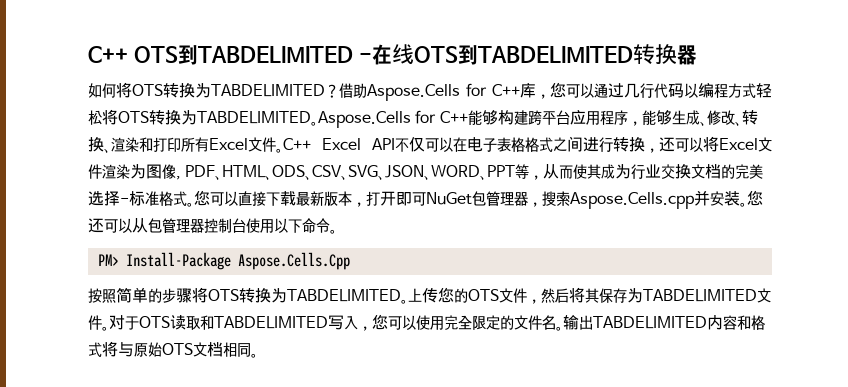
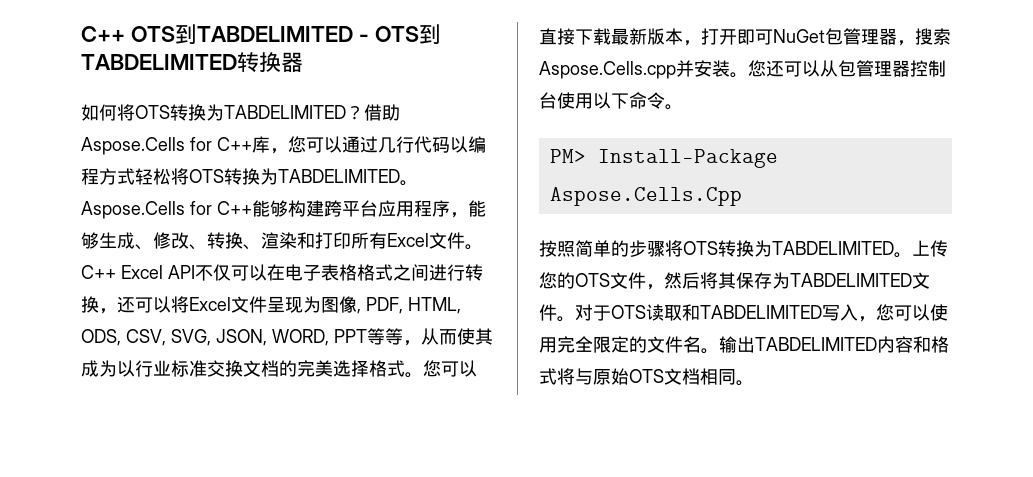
- C++ OTS到TABDELIMITED -在线OTS到TABDELIMITED转换器
+ C++ OTS到TABDELIMITED - OTS到TABDELIMITED转换器
- C++ Excel API不仅可以在电子表格格式之间进行转换，还可以将Excel文件渲染为图像, PDF、HTML、ODS、CSV、SVG、JSON、WORD、PPT等，从而使其成为行业交换文档的完美选择-标准格式。
+ C++ Excel API不仅可以在电子表格格式之间进行转换，还可以将Excel文件呈现为图像, PDF, HTML, ODS, CSV, SVG, JSON, WORD, PPT等等，从而使其成为以行业标准交换文档的完美选择格式。

